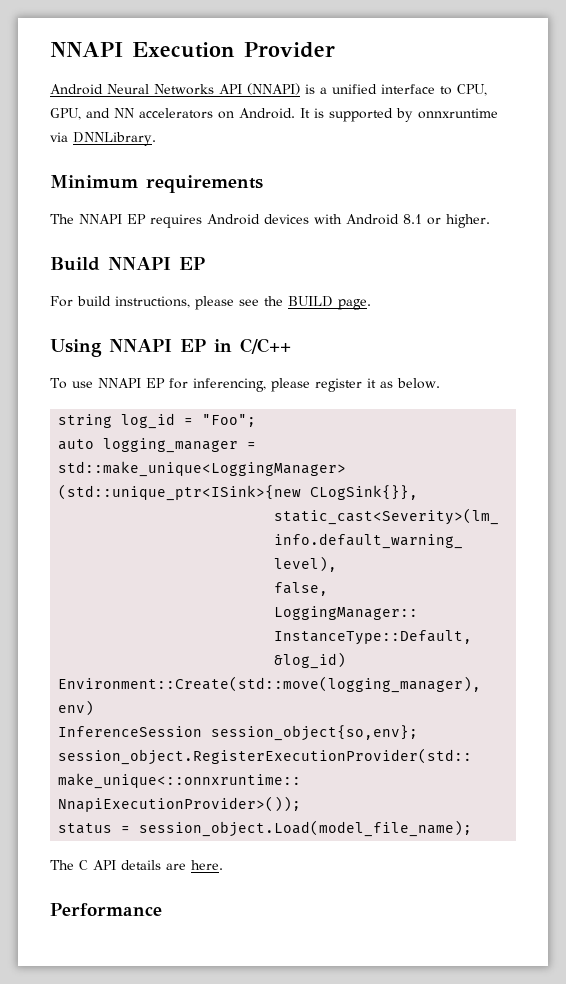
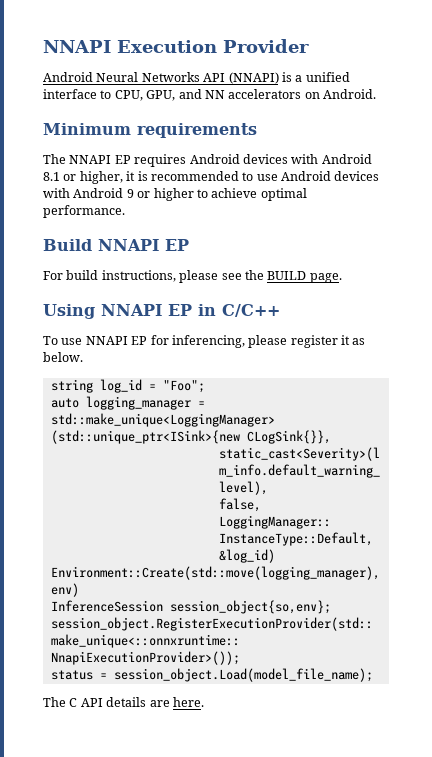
- It is supported by onnxruntime via DNNLibrary.
- The NNAPI EP requires Android devices with Android 8.1 or higher.
+ The NNAPI EP requires Android devices with Android 8.1 or higher, it is recommended to use Android devices with Android 9 or higher to achieve optimal performance.
- Performance

